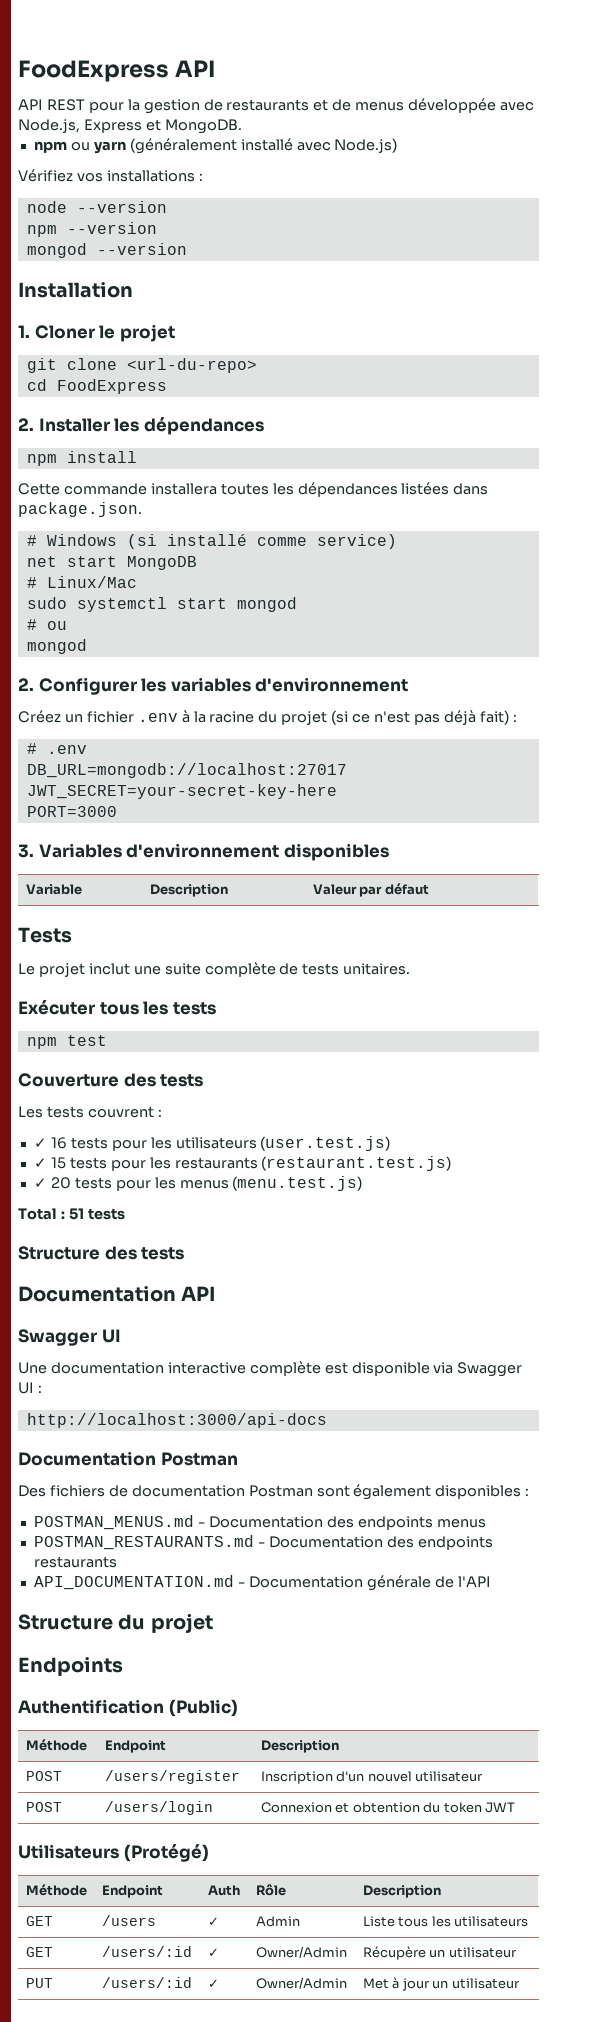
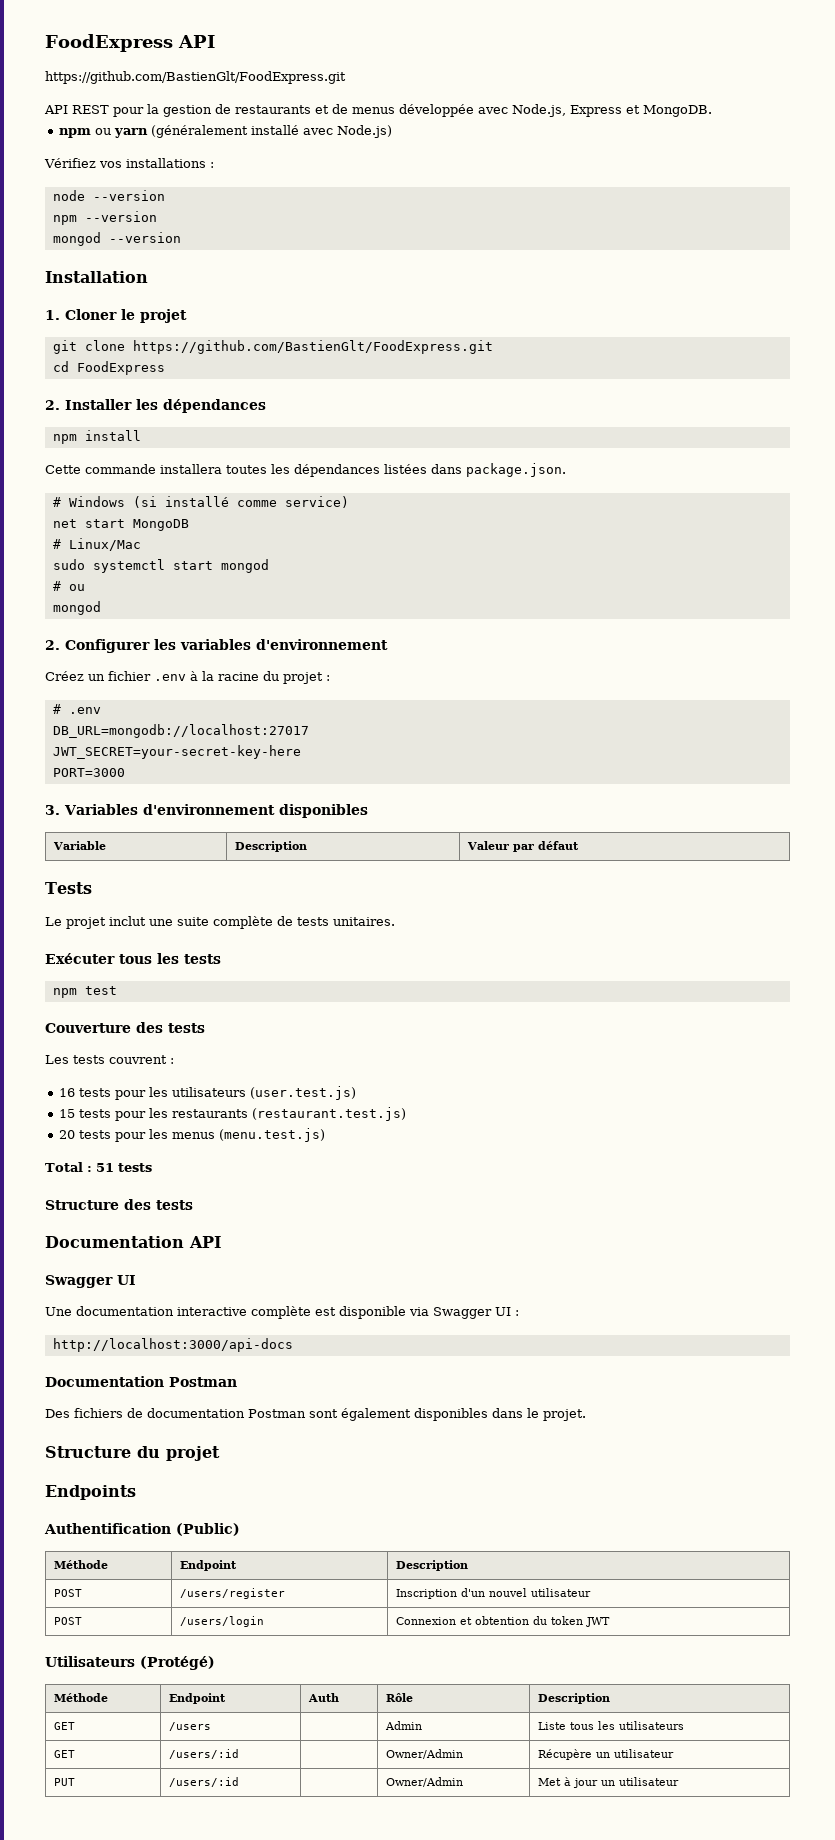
  FoodExpress API
+ https://github.com/BastienGlt/FoodExpress.git
- git clone <url-du-repo>
+ git clone https://github.com/BastienGlt/FoodExpress.git
- Créez un fichier .env à la racine du projet (si ce n'est pas déjà fait) :
+ Créez un fichier .env à la racine du projet :
- ✓ 16 tests pour les utilisateurs (user.test.js)
+ 16 tests pour les utilisateurs (user.test.js)
- ✓ 15 tests pour les restaurants (restaurant.test.js)
+ 15 tests pour les restaurants (restaurant.test.js)
- ✓ 20 tests pour les menus (menu.test.js)
+ 20 tests pour les menus (menu.test.js)
- Des fichiers de documentation Postman sont également disponibles :
- POSTMAN_MENUS.md - Documentation des endpoints menus
- POSTMAN_RESTAURANTS.md - Documentation des endpoints restaurants
- API_DOCUMENTATION.md - Documentation générale de l'API
+ Des fichiers de documentation Postman sont également disponibles dans le projet.
- GET | /users | ✓ | Admin | Liste tous les utilisateurs
+ GET | /users | | Admin | Liste tous les utilisateurs
- GET | /users/:id | ✓ | Owner/Admin | Récupère un utilisateur
+ GET | /users/:id | | Owner/Admin | Récupère un utilisateur
- PUT | /users/:id | ✓ | Owner/Admin | Met à jour un utilisateur
+ PUT | /users/:id | | Owner/Admin | Met à jour un utilisateur

